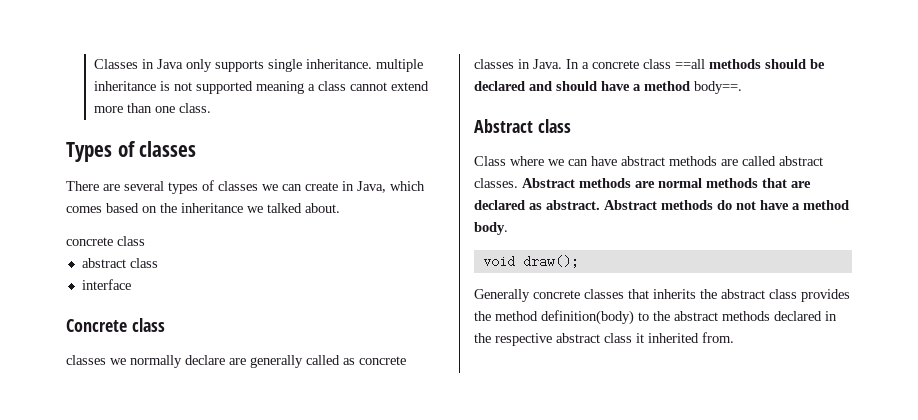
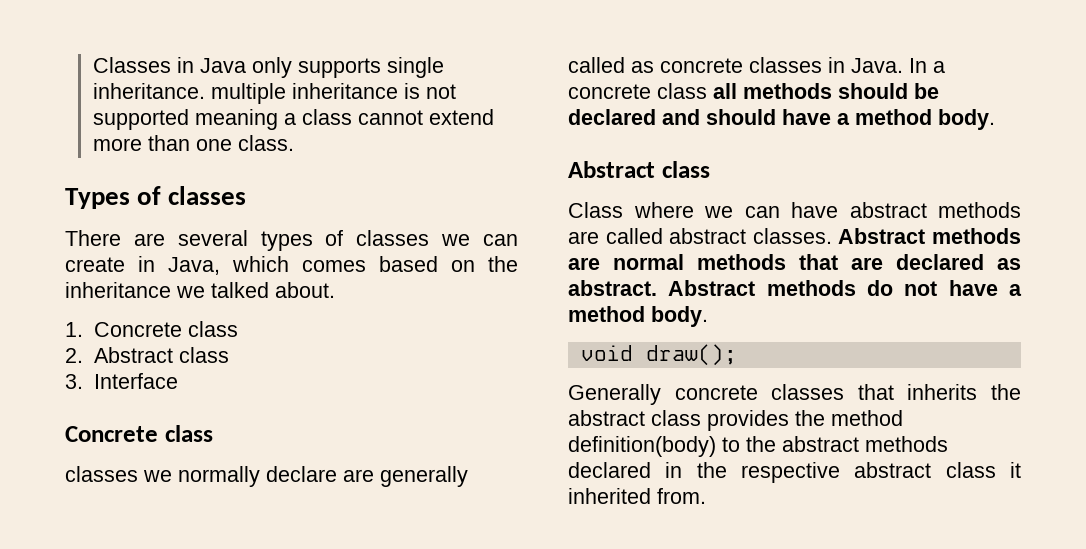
  There are several types of classes we can create in Java, which comes based on the inheritance we talked about.
- concrete class
- abstract class
- interface
+ 1. Concrete class
+ 2. Abstract class
+ 3. Interface
- In a concrete class ==all methods should be declared and should have a method body==.
+ In a concrete class all methods should be declared and should have a method body.

